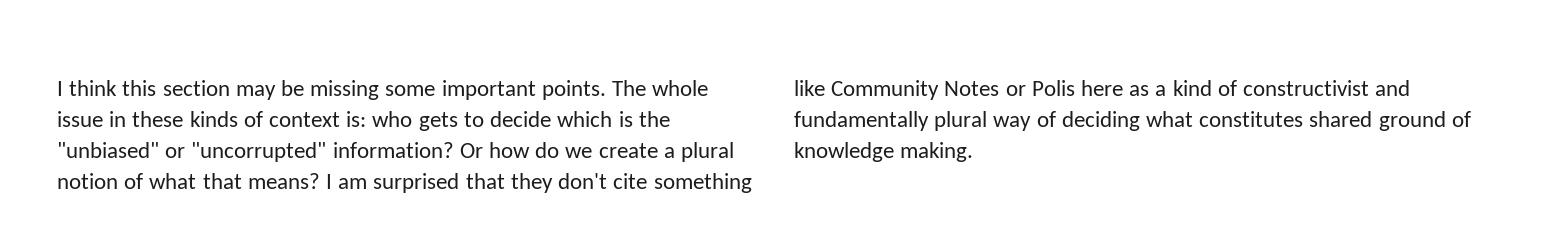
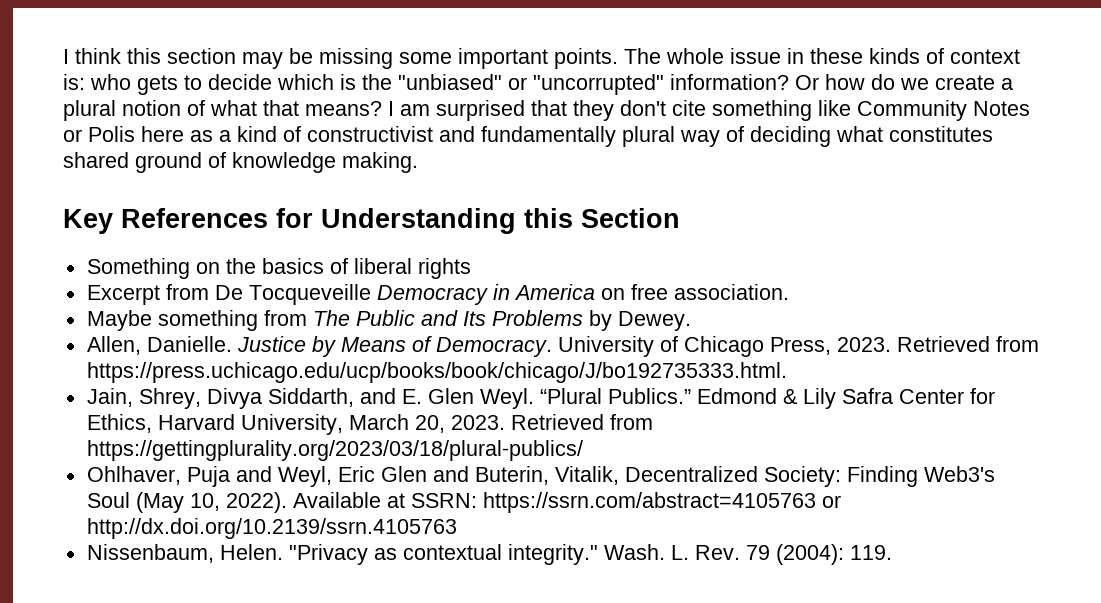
+ Key References for Understanding this Section
+ Something on the basics of liberal rights
+ Excerpt from De Tocqueveille Democracy in America on free association.
+ Maybe something from The Public and Its Problems by Dewey.
+ Allen, Danielle. Justice by Means of Democracy. University of Chicago Press, 2023. Retrieved from https://press.uchicago.edu/ucp/books/book/chicago/J/bo192735333.html.
+ Jain, Shrey, Divya Siddarth, and E. Glen Weyl. “Plural Publics.” Edmond & Lily Safra Center for Ethics, Harvard University, March 20, 2023. Retrieved from https://gettingplurality.org/2023/03/18/plural-publics/
+ Ohlhaver, Puja and Weyl, Eric Glen and Buterin, Vitalik, Decentralized Society: Finding Web3's Soul (May 10, 2022). Available at SSRN: https://ssrn.com/abstract=4105763 or http://dx.doi.org/10.2139/ssrn.4105763
+ Nissenbaum, Helen. "Privacy as contextual integrity." Wash. L. Rev. 79 (2004): 119.

